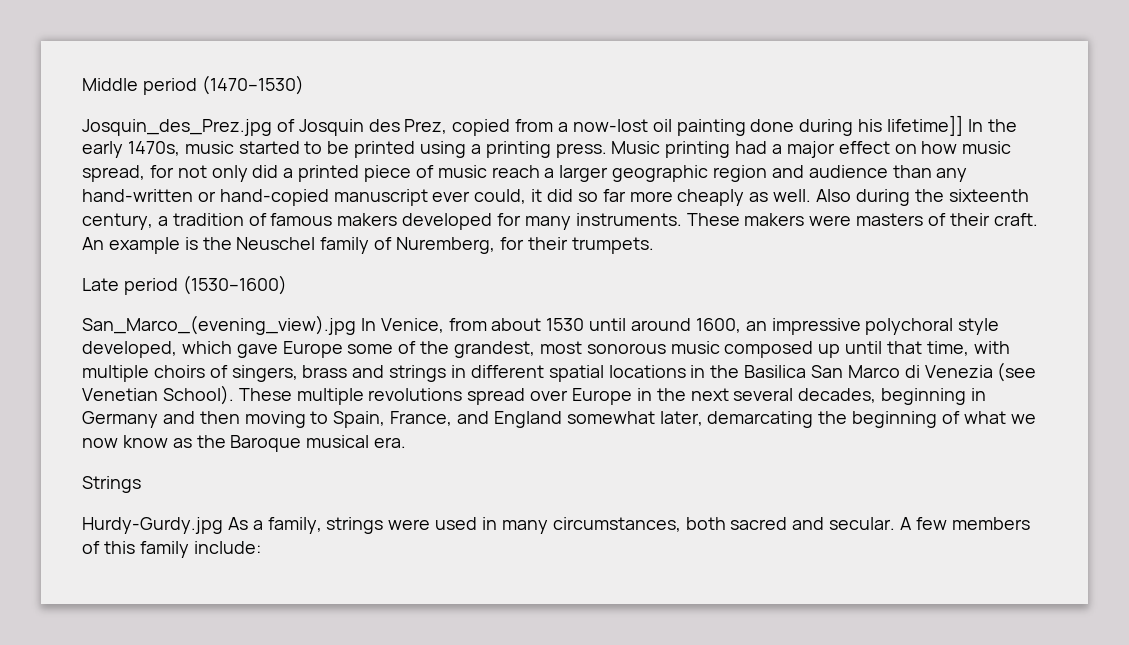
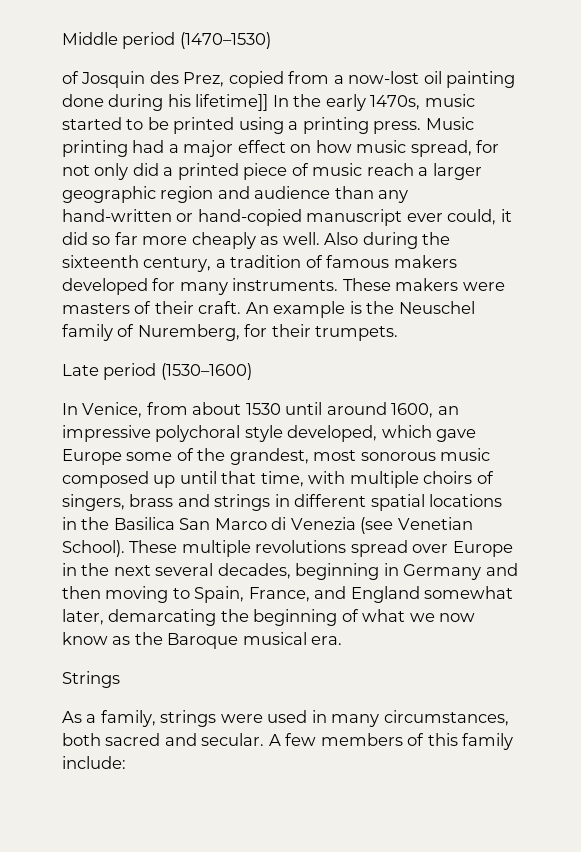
- Josquin_des_Prez.jpg of Josquin des Prez, copied from a now-lost oil painting done during his lifetime]] In the early 1470s, music started to be printed using a printing press.
+ of Josquin des Prez, copied from a now-lost oil painting done during his lifetime]] In the early 1470s, music started to be printed using a printing press.
- San_Marco_(evening_view).jpg In Venice, from about 1530 until around 1600, an impressive polychoral style developed, which gave Europe some of the grandest, most sonorous music composed up until that time, with multiple choirs of singers, brass and strings in different spatial locations in the Basilica San Marco di Venezia (see Venetian School).
+ In Venice, from about 1530 until around 1600, an impressive polychoral style developed, which gave Europe some of the grandest, most sonorous music composed up until that time, with multiple choirs of singers, brass and strings in different spatial locations in the Basilica San Marco di Venezia (see Venetian School).
- Hurdy-Gurdy.jpg As a family, strings were used in many circumstances, both sacred and secular.
+ As a family, strings were used in many circumstances, both sacred and secular.

